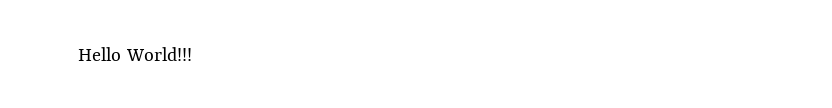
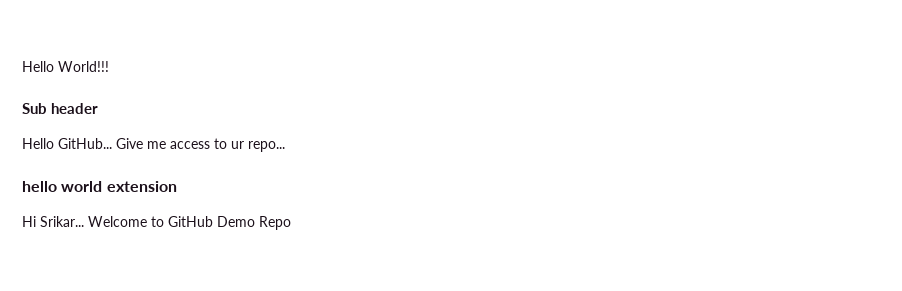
+ Sub header
+ Hello GitHub... Give me access to ur repo...
+ hello world extension
+ Hi Srikar... Welcome to GitHub Demo Repo

